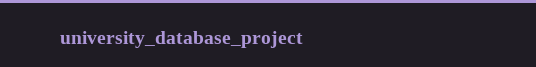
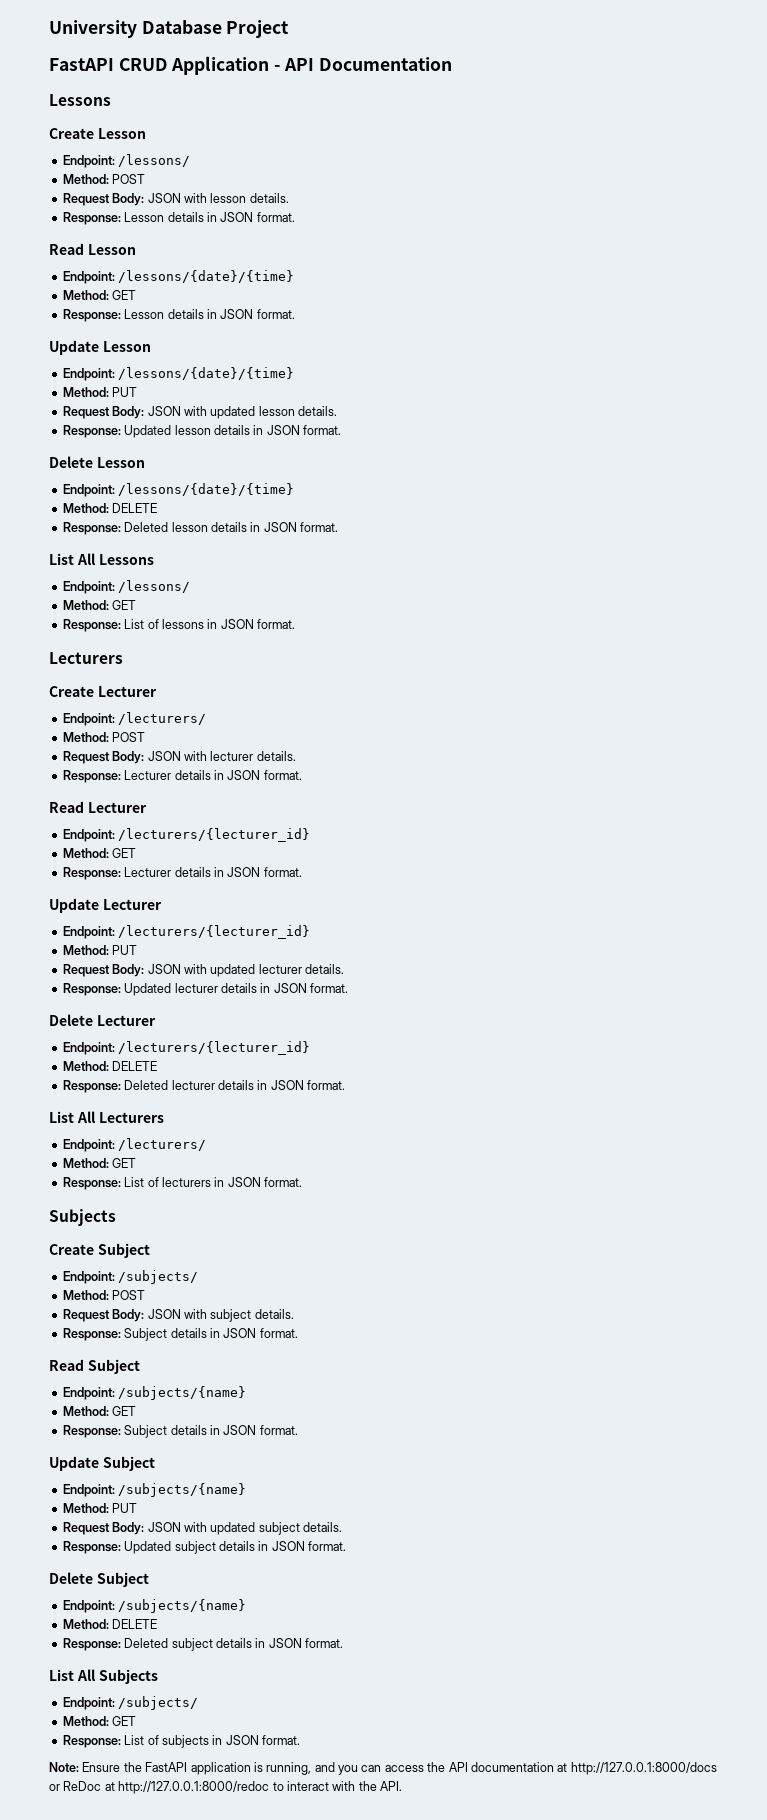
- university_database_project
+ University Database Project
+ FastAPI CRUD Application - API Documentation
+ Lessons
+ Create Lesson
+ Endpoint: /lessons/
+ Method: POST
+ Request Body: JSON with lesson details.
+ Response: Lesson details in JSON format.
+ Read Lesson
+ Endpoint: /lessons/{date}/{time}
+ Method: GET
+ Response: Lesson details in JSON format.
+ Update Lesson
+ Endpoint: /lessons/{date}/{time}
+ Method: PUT
+ Request Body: JSON with updated lesson details.
+ Response: Updated lesson details in JSON format.
+ Delete Lesson
+ Endpoint: /lessons/{date}/{time}
+ Method: DELETE
+ Response: Deleted lesson details in JSON format.
+ List All Lessons
+ Endpoint: /lessons/
+ Method: GET
+ Response: List of lessons in JSON format.
+ Lecturers
+ Create Lecturer
+ Endpoint: /lecturers/
+ Method: POST
+ Request Body: JSON with lecturer details.
+ Response: Lecturer details in JSON format.
+ Read Lecturer
+ Endpoint: /lecturers/{lecturer_id}
+ Method: GET
+ Response: Lecturer details in JSON format.
+ Update Lecturer
+ Endpoint: /lecturers/{lecturer_id}
+ Method: PUT
+ Request Body: JSON with updated lecturer details.
+ Response: Updated lecturer details in JSON format.
+ Delete Lecturer
+ Endpoint: /lecturers/{lecturer_id}
+ Method: DELETE
+ Response: Deleted lecturer details in JSON format.
+ List All Lecturers
+ Endpoint: /lecturers/
+ Method: GET
+ Response: List of lecturers in JSON format.
+ Subjects
+ Create Subject
+ Endpoint: /subjects/
+ Method: POST
+ Request Body: JSON with subject details.
+ Response: Subject details in JSON format.
+ Read Subject
+ Endpoint: /subjects/{name}
+ Method: GET
+ Response: Subject details in JSON format.
+ Update Subject
+ Endpoint: /subjects/{name}
+ Method: PUT
+ Request Body: JSON with updated subject details.
+ Response: Updated subject details in JSON format.
+ Delete Subject
+ Endpoint: /subjects/{name}
+ Method: DELETE
+ Response: Deleted subject details in JSON format.
+ List All Subjects
+ Endpoint: /subjects/
+ Method: GET
+ Response: List of subjects in JSON format.
+ Note: Ensure the FastAPI application is running, and you can access the API documentation at http://127.0.0.1:8000/docs or ReDoc at http://127.0.0.1:8000/redoc to interact with the API.

